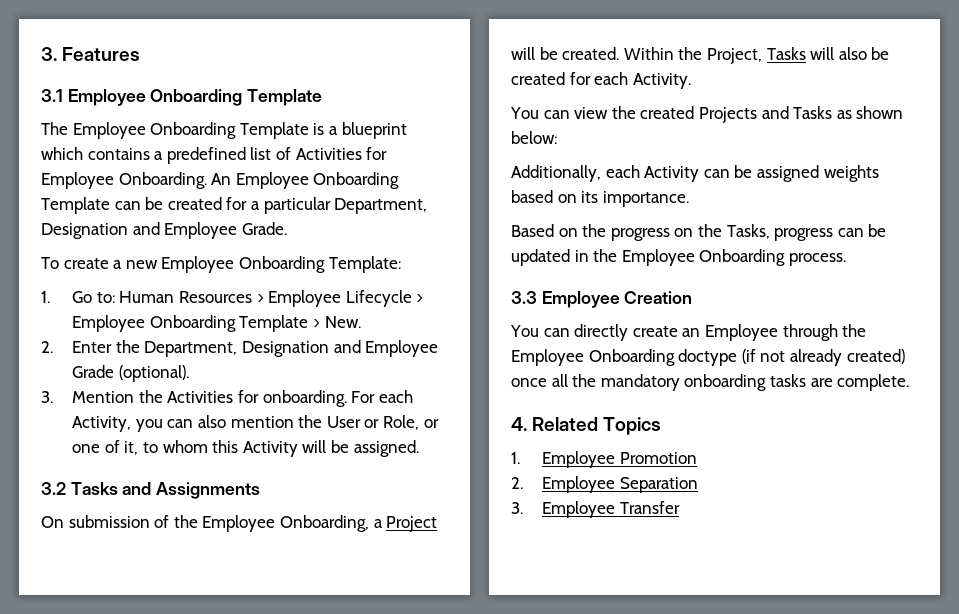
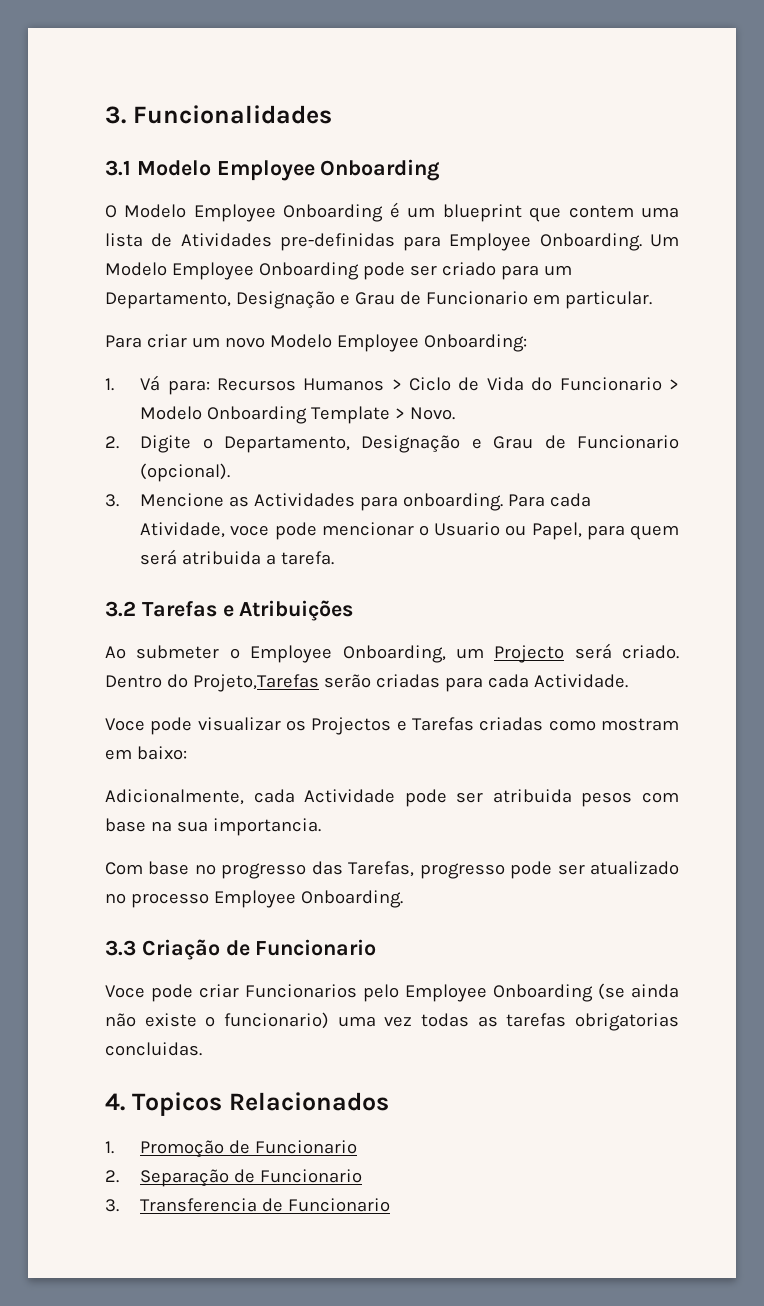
- 3. Features
+ 3. Funcionalidades
- 3.1 Employee Onboarding Template
- The Employee Onboarding Template is a blueprint which contains a predefined list of Activities for Employee Onboarding. An Employee Onboarding Template can be created for a particular Department, Designation and Employee Grade.
- To create a new Employee Onboarding Template:
- 1. Go to: Human Resources > Employee Lifecycle > Employee Onboarding Template > New.
- 2. Enter the Department, Designation and Employee Grade (optional).
- 3. Mention the Activities for onboarding. For each Activity, you can also mention the User or Role, or one of it, to whom this Activity will be assigned.
- 3.2 Tasks and Assignments
- On submission of the Employee Onboarding, a Project will be created. Within the Project, Tasks will also be created for each Activity.
- You can view the created Projects and Tasks as shown below:
- Additionally, each Activity can be assigned weights based on its importance.
- Based on the progress on the Tasks, progress can be updated in the Employee Onboarding process.
- 3.3 Employee Creation
- You can directly create an Employee through the Employee Onboarding doctype (if not already created) once all the mandatory onboarding tasks are complete.
+ 3.1 Modelo Employee Onboarding
+ O Modelo Employee Onboarding é um blueprint que contem uma lista de Atividades pre-definidas para Employee Onboarding. Um Modelo Employee Onboarding pode ser criado para um Departamento, Designação e Grau de Funcionario em particular.
+ Para criar um novo Modelo Employee Onboarding:
+ 1. Vá para: Recursos Humanos > Ciclo de Vida do Funcionario > Modelo Onboarding Template > Novo.
+ 2. Digite o Departamento, Designação e Grau de Funcionario (opcional).
+ 3. Mencione as Actividades para onboarding. Para cada Atividade, voce pode mencionar o Usuario ou Papel, para quem será atribuida a tarefa.
+ 3.2 Tarefas e Atribuições
+ Ao submeter o Employee Onboarding, um Projecto será criado. Dentro do Projeto,Tarefas serão criadas para cada Actividade.
+ Voce pode visualizar os Projectos e Tarefas criadas como mostram em baixo:
+ Adicionalmente, cada Actividade pode ser atribuida pesos com base na sua importancia.
+ Com base no progresso das Tarefas, progresso pode ser atualizado no processo Employee Onboarding.
+ 3.3 Criação de Funcionario
+ Voce pode criar Funcionarios pelo Employee Onboarding (se ainda não existe o funcionario) uma vez todas as tarefas obrigatorias concluidas.
- 4. Related Topics
- 1. Employee Promotion
- 2. Employee Separation
- 3. Employee Transfer
+ 4. Topicos Relacionados
+ 1. Promoção de Funcionario
+ 2. Separação de Funcionario
+ 3. Transferencia de Funcionario

